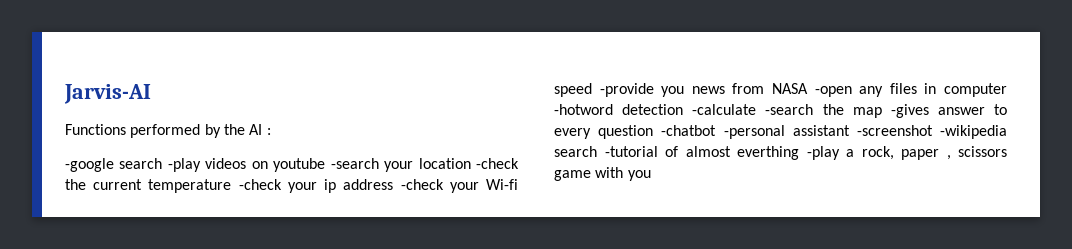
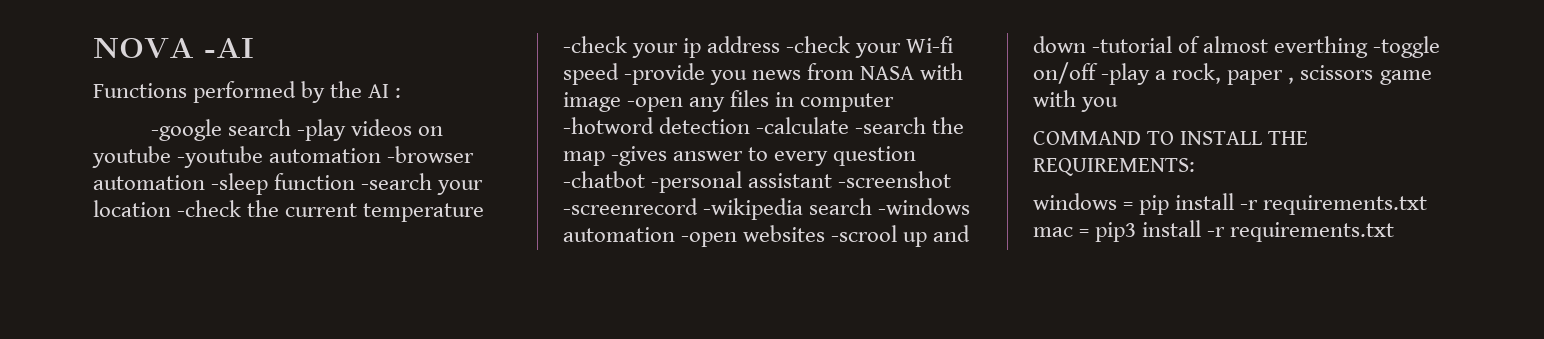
- Jarvis-AI
+ NOVA -AI
- -google search -play videos on youtube -search your location -check the current temperature -check your ip address -check your Wi-fi speed -provide you news from NASA -open any files in computer -hotword detection -calculate -search the map -gives answer to every question -chatbot -personal assistant -screenshot -wikipedia search -tutorial of almost everthing -play a rock, paper , scissors game with you
+ -google search -play videos on youtube -youtube automation -browser automation -sleep function -search your location -check the current temperature -check your ip address -check your Wi-fi speed -provide you news from NASA with image -open any files in computer -hotword detection -calculate -search the map -gives answer to every question -chatbot -personal assistant -screenshot -screenrecord -wikipedia search -windows automation -open websites -scrool up and down -tutorial of almost everthing -toggle on/off -play a rock, paper , scissors game with you
+ COMMAND TO INSTALL THE REQUIREMENTS:
+ windows = pip install -r requirements.txt mac = pip3 install -r requirements.txt

